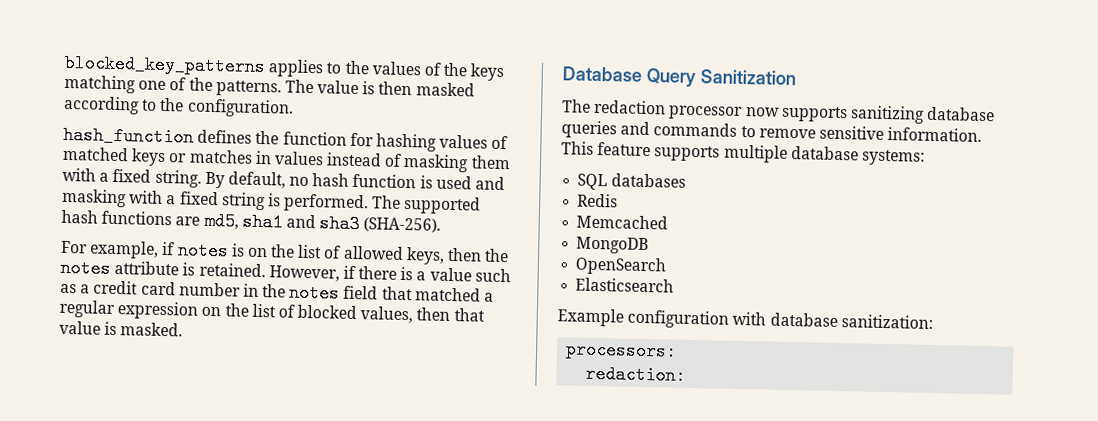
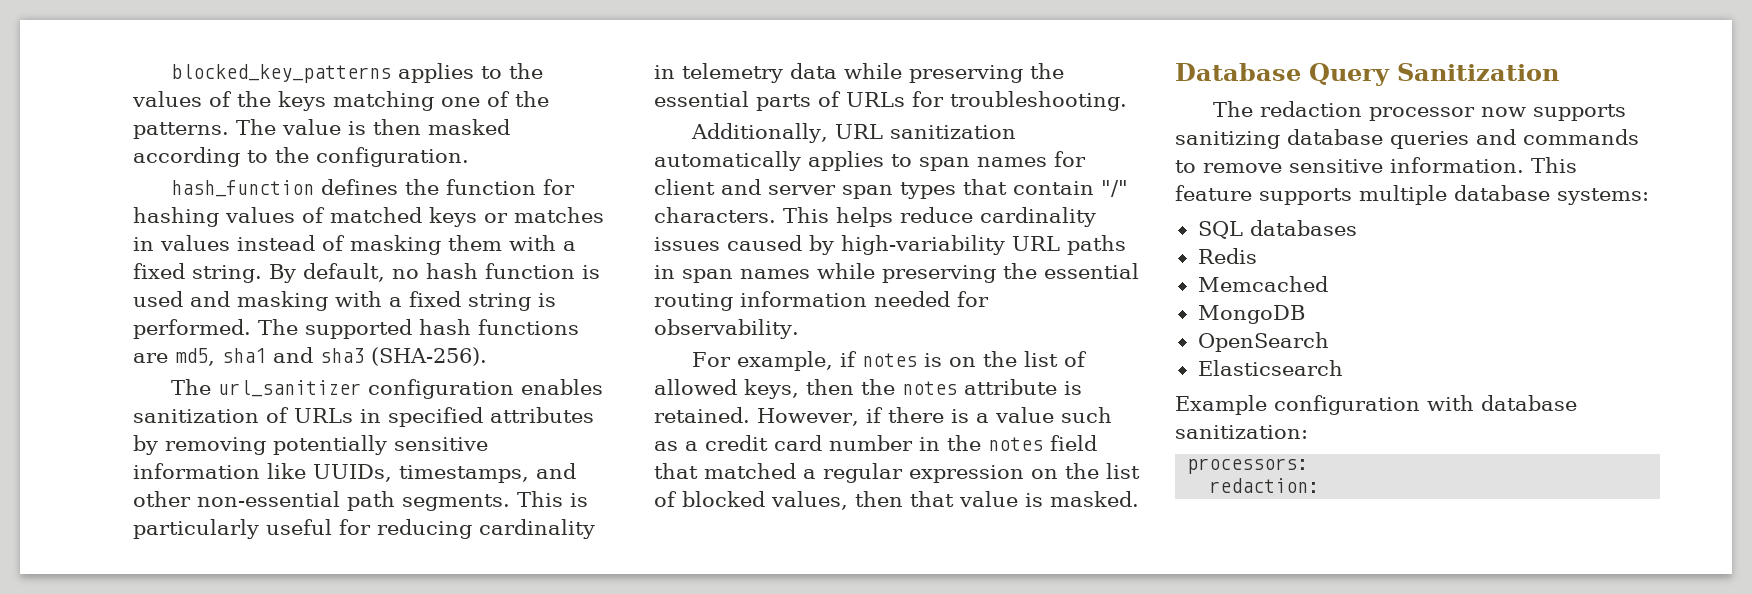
+ The url_sanitizer configuration enables sanitization of URLs in specified attributes by removing potentially sensitive information like UUIDs, timestamps, and other non-essential path segments. This is particularly useful for reducing cardinality in telemetry data while preserving the essential parts of URLs for troubleshooting.
+ Additionally, URL sanitization automatically applies to span names for client and server span types that contain "/" characters. This helps reduce cardinality issues caused by high-variability URL paths in span names while preserving the essential routing information needed for observability.

